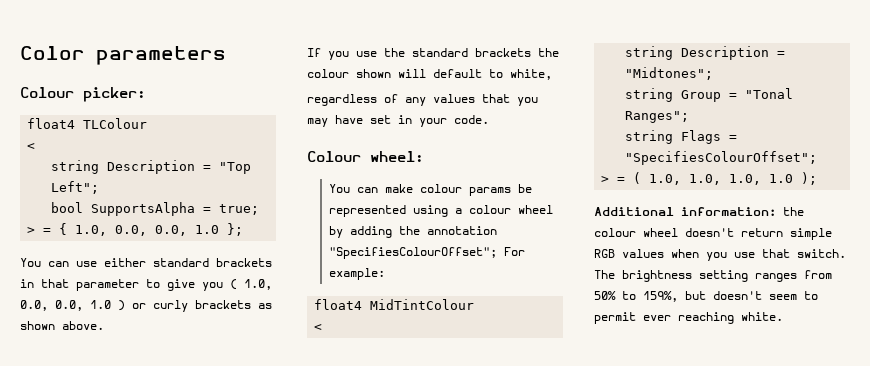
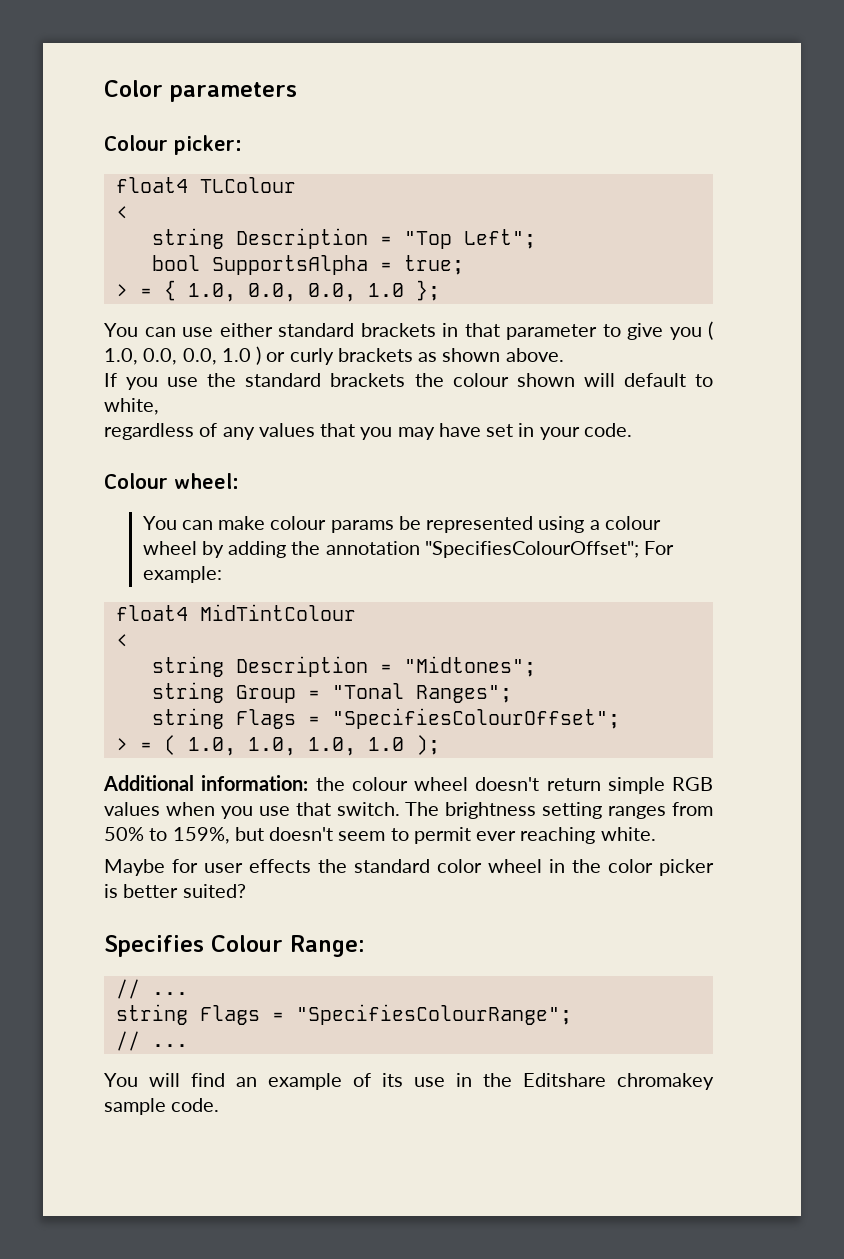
+ Maybe for user effects the standard color wheel in the color picker is better suited?
+ Specifies Colour Range:
+ // ...
+ string Flags = "SpecifiesColourRange";
+ // ...
+ You will find an example of its use in the Editshare chromakey sample code.

